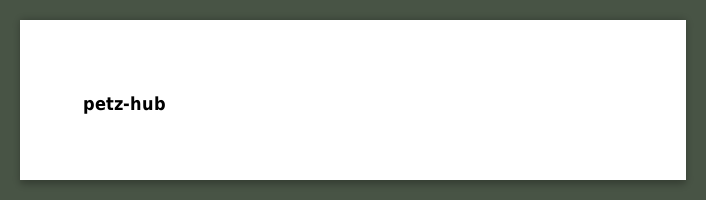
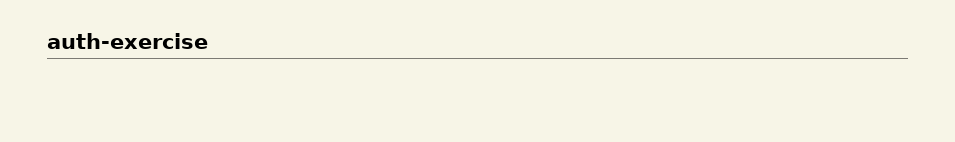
- petz-hub
+ auth-exercise

